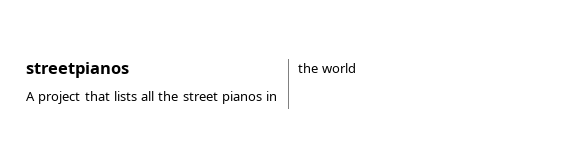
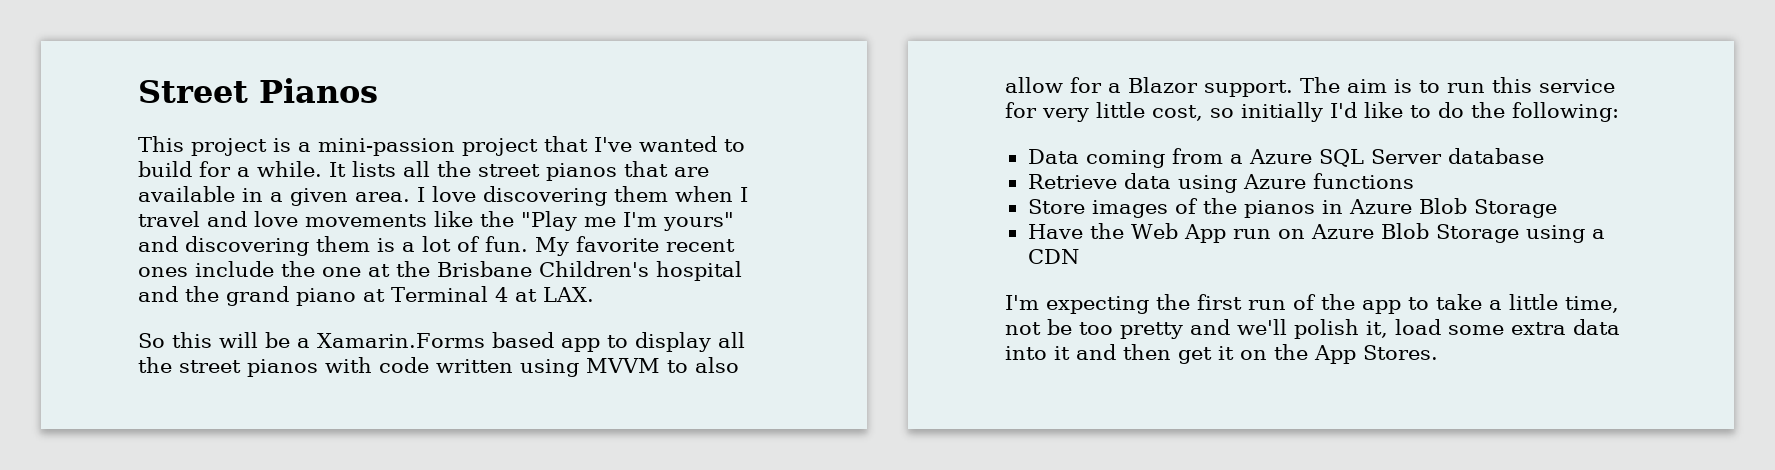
- streetpianos
- A project that lists all the street pianos in the world
+ Street Pianos
+ This project is a mini-passion project that I've wanted to build for a while. It lists all the street pianos that are available in a given area. I love discovering them when I travel and love movements like the "Play me I'm yours" and discovering them is a lot of fun. My favorite recent ones include the one at the Brisbane Children's hospital and the grand piano at Terminal 4 at LAX.
+ So this will be a Xamarin.Forms based app to display all the street pianos with code written using MVVM to also allow for a Blazor support. The aim is to run this service for very little cost, so initially I'd like to do the following:
+ Data coming from a Azure SQL Server database
+ Retrieve data using Azure functions
+ Store images of the pianos in Azure Blob Storage
+ Have the Web App run on Azure Blob Storage using a CDN
+ I'm expecting the first run of the app to take a little time, not be too pretty and we'll polish it, load some extra data into it and then get it on the App Stores.

